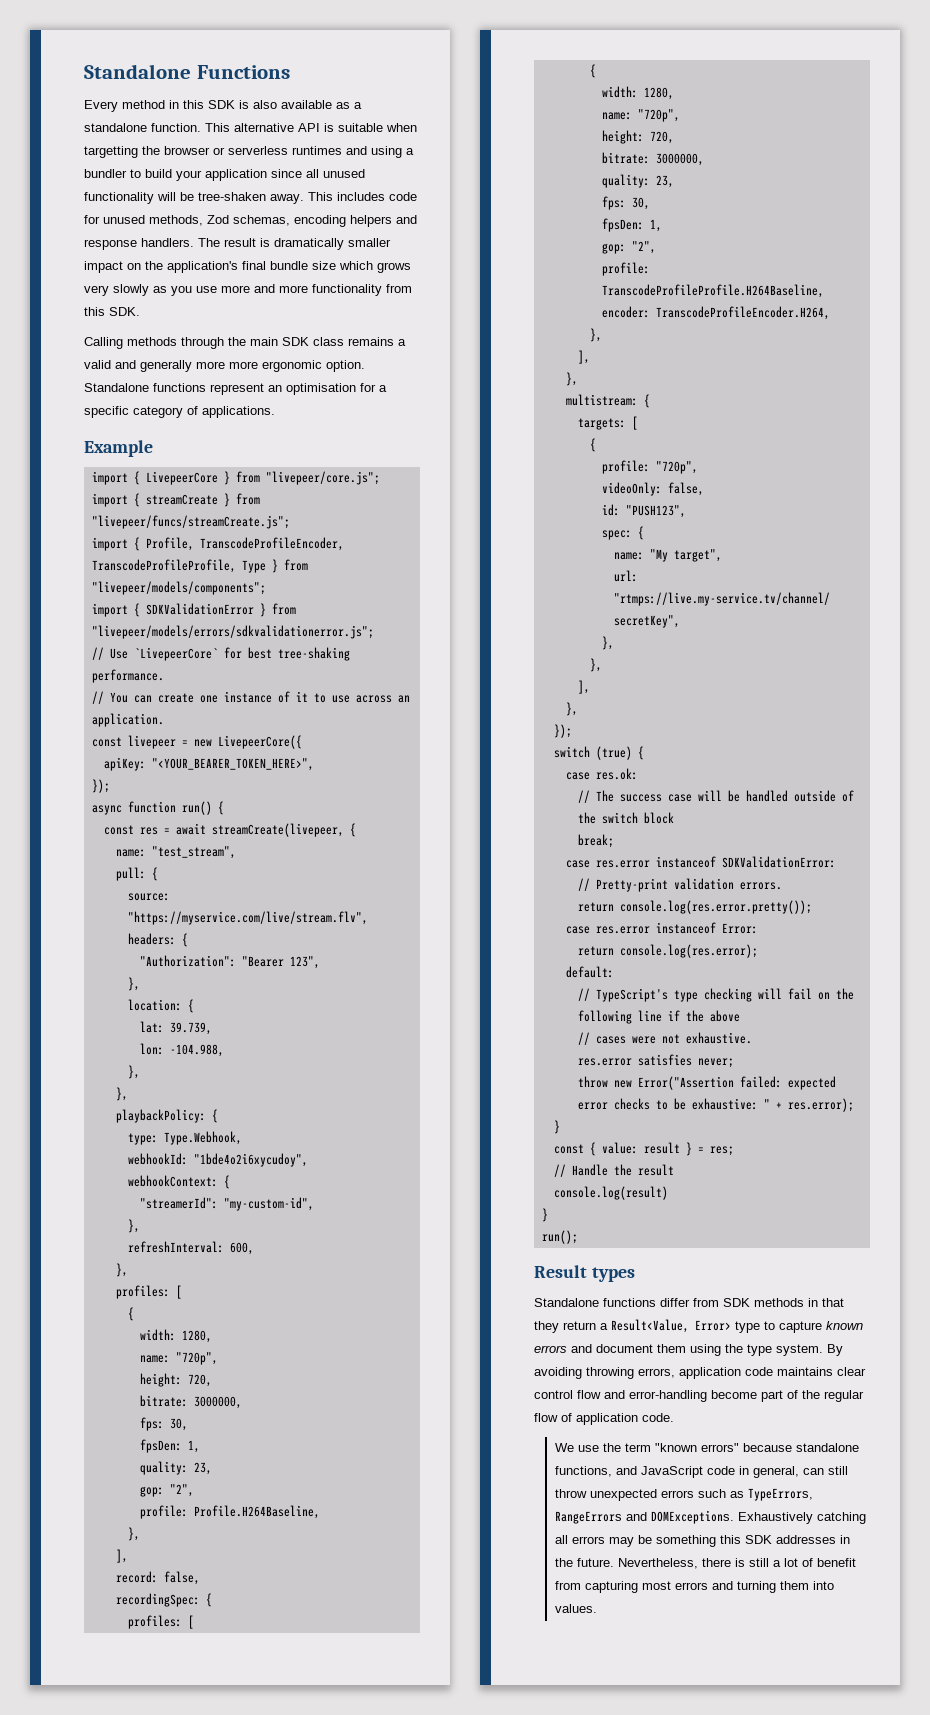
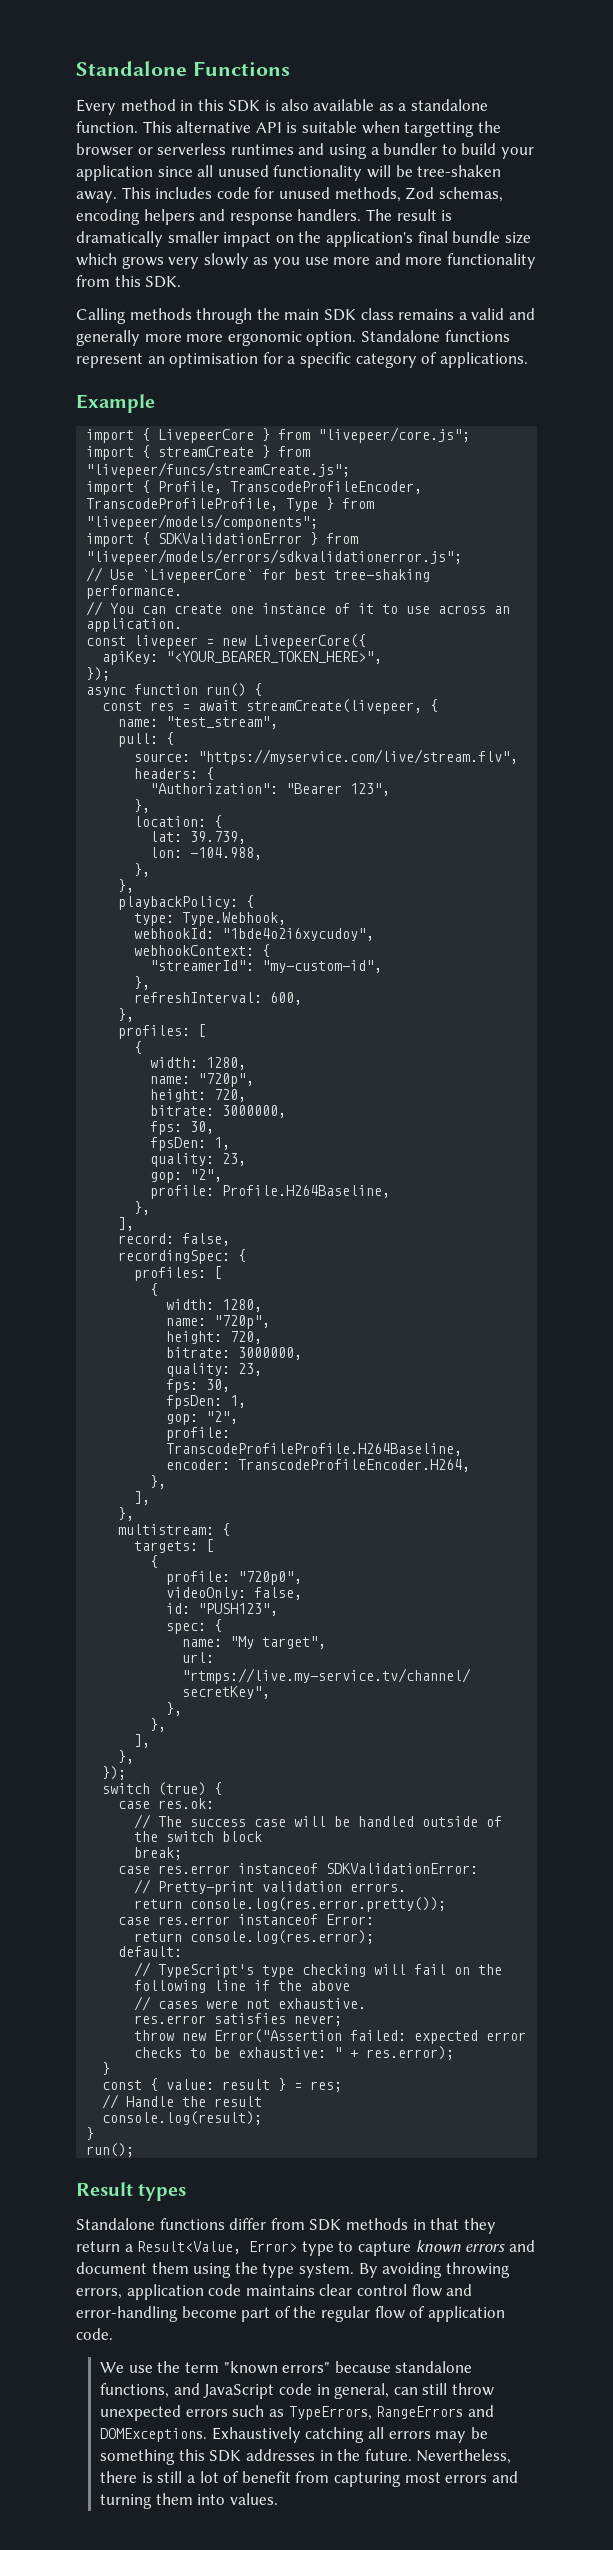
- profile: "720p",
+ profile: "720p0",
- console.log(result)
+ console.log(result);

